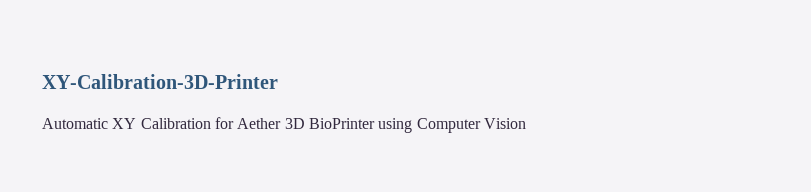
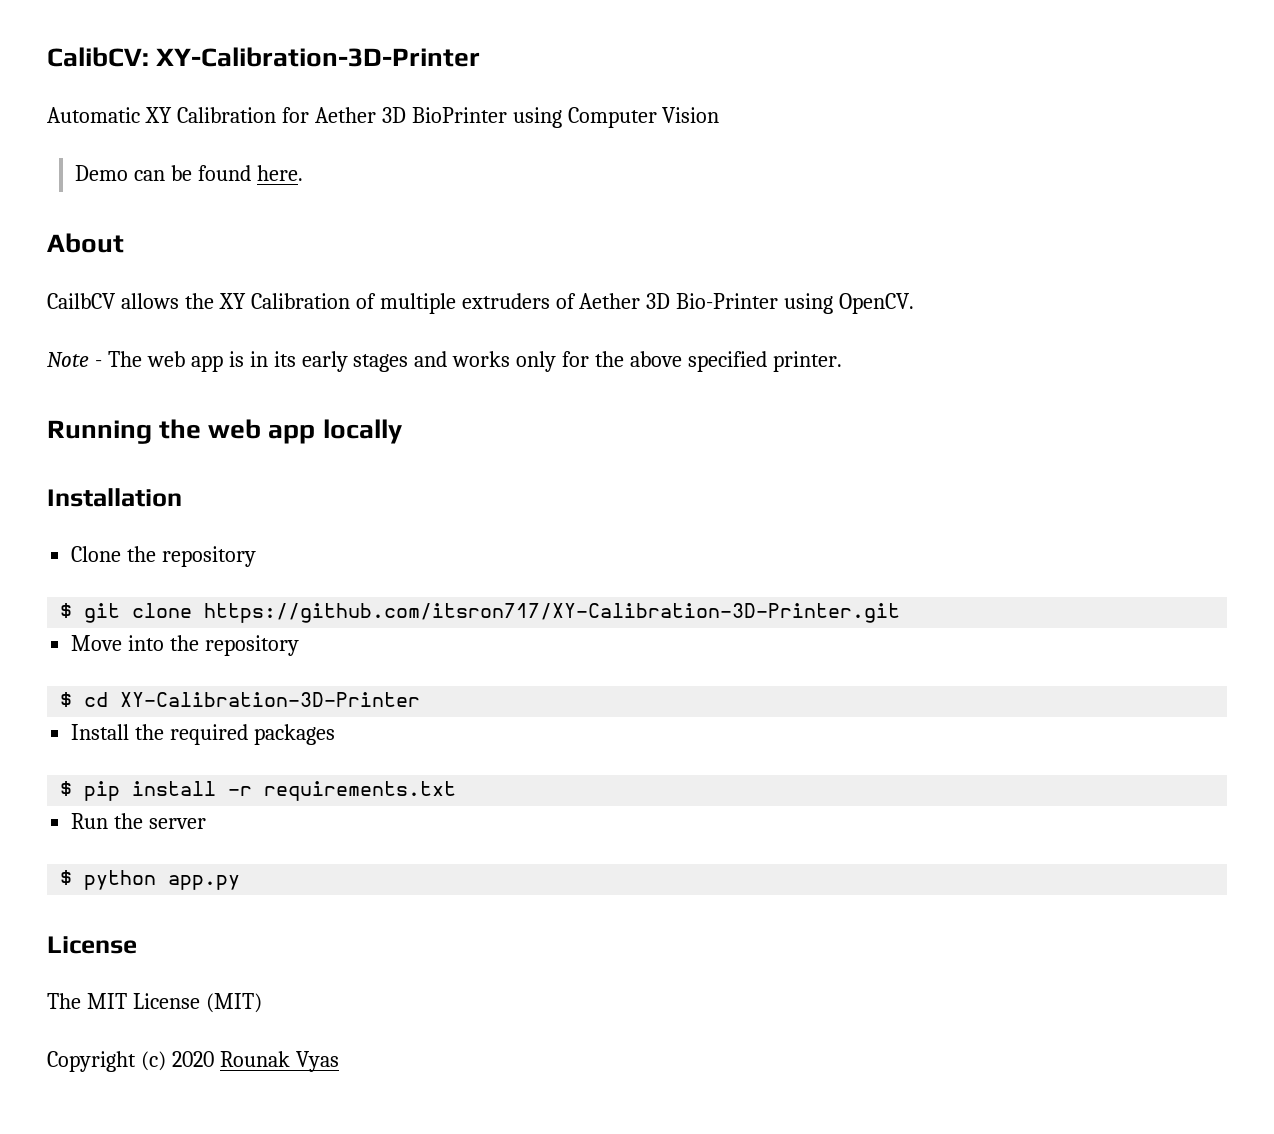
- XY-Calibration-3D-Printer
+ CalibCV: XY-Calibration-3D-Printer
+ Demo can be found here.
+ About
+ CailbCV allows the XY Calibration of multiple extruders of Aether 3D Bio-Printer using OpenCV.
+ Note - The web app is in its early stages and works only for the above specified printer.
+ Running the web app locally
+ Installation
+ Clone the repository
+ $ git clone https://github.com/itsron717/XY-Calibration-3D-Printer.git
+ Move into the repository
+ $ cd XY-Calibration-3D-Printer
+ Install the required packages
+ $ pip install -r requirements.txt
+ Run the server
+ $ python app.py
+ License
+ The MIT License (MIT)
+ Copyright (c) 2020 Rounak Vyas

